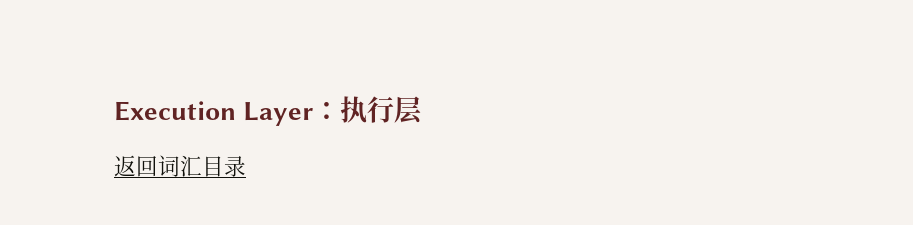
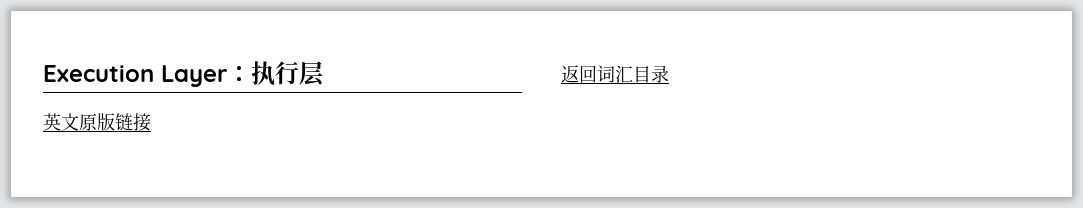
+ 英文原版链接

